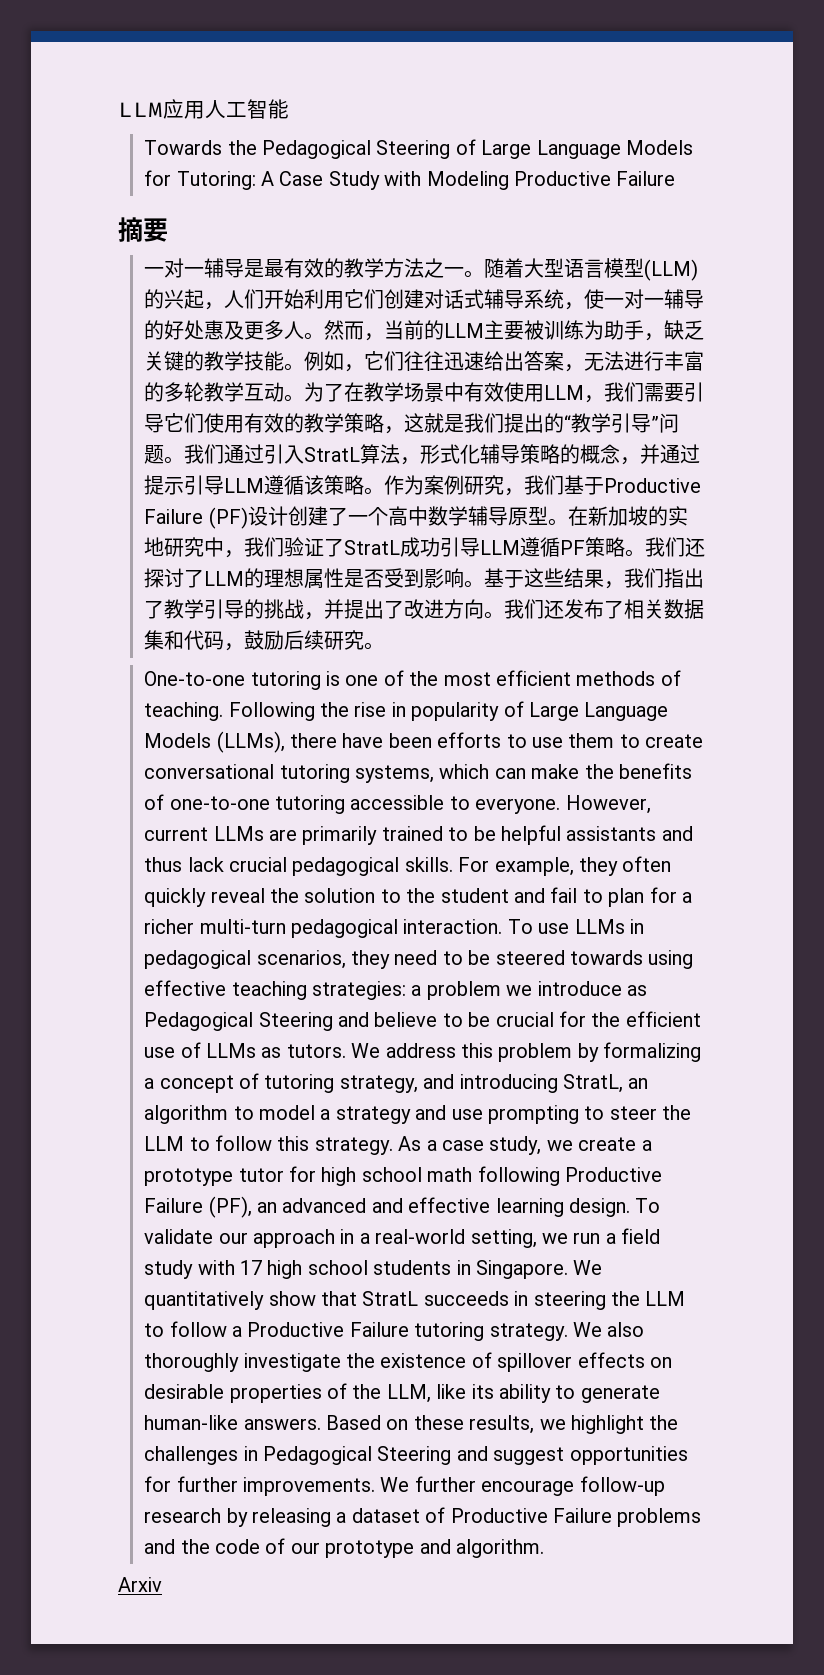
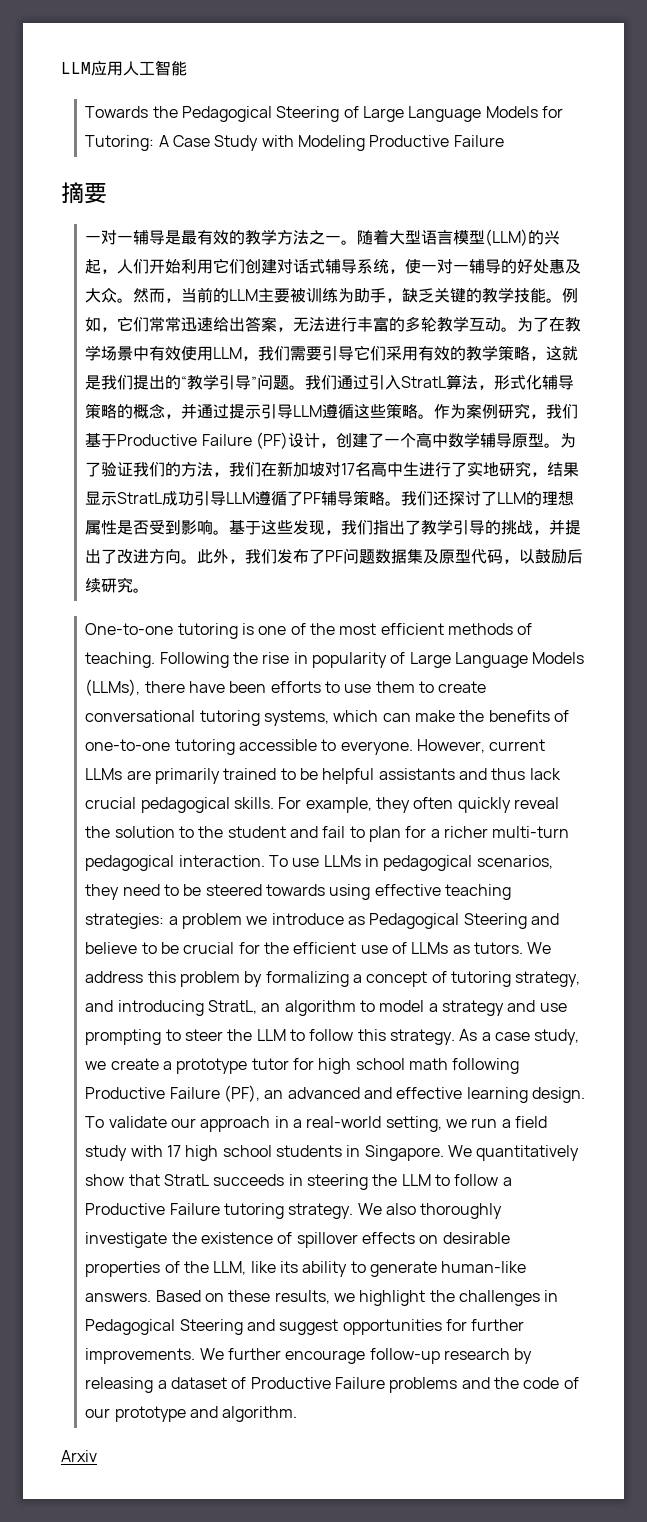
- 随着大型语言模型(LLM)的兴起，人们开始利用它们创建对话式辅导系统，使一对一辅导的好处惠及更多人。
+ 随着大型语言模型(LLM)的兴起，人们开始利用它们创建对话式辅导系统，使一对一辅导的好处惠及大众。
- 例如，它们往往迅速给出答案，无法进行丰富的多轮教学互动。
+ 例如，它们常常迅速给出答案，无法进行丰富的多轮教学互动。
- 为了在教学场景中有效使用LLM，我们需要引导它们使用有效的教学策略，这就是我们提出的“教学引导”问题。
+ 为了在教学场景中有效使用LLM，我们需要引导它们采用有效的教学策略，这就是我们提出的“教学引导”问题。
- 我们通过引入StratL算法，形式化辅导策略的概念，并通过提示引导LLM遵循该策略。
+ 我们通过引入StratL算法，形式化辅导策略的概念，并通过提示引导LLM遵循这些策略。
- 作为案例研究，我们基于Productive Failure (PF)设计创建了一个高中数学辅导原型。
+ 作为案例研究，我们基于Productive Failure (PF)设计，创建了一个高中数学辅导原型。
- 在新加坡的实地研究中，我们验证了StratL成功引导LLM遵循PF策略。
+ 为了验证我们的方法，我们在新加坡对17名高中生进行了实地研究，结果显示StratL成功引导LLM遵循了PF辅导策略。
- 基于这些结果，我们指出了教学引导的挑战，并提出了改进方向。
+ 基于这些发现，我们指出了教学引导的挑战，并提出了改进方向。
- 我们还发布了相关数据集和代码，鼓励后续研究。
+ 此外，我们发布了PF问题数据集及原型代码，以鼓励后续研究。

